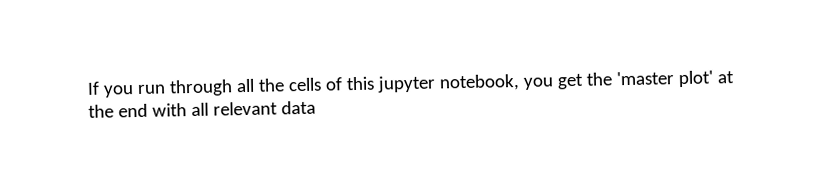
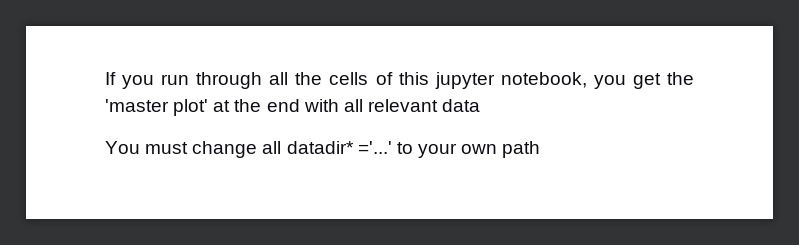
+ You must change all datadir* ='...' to your own path

